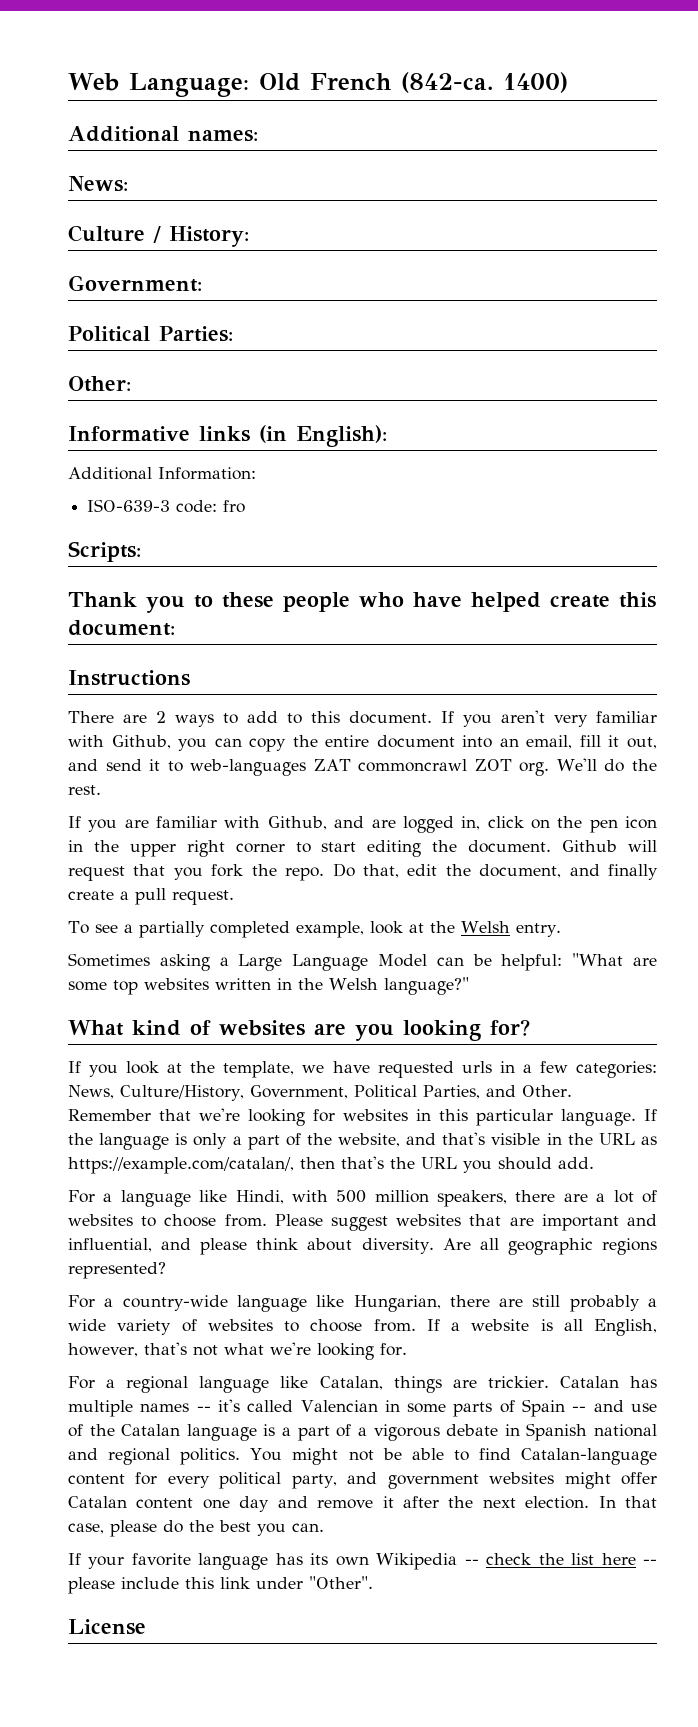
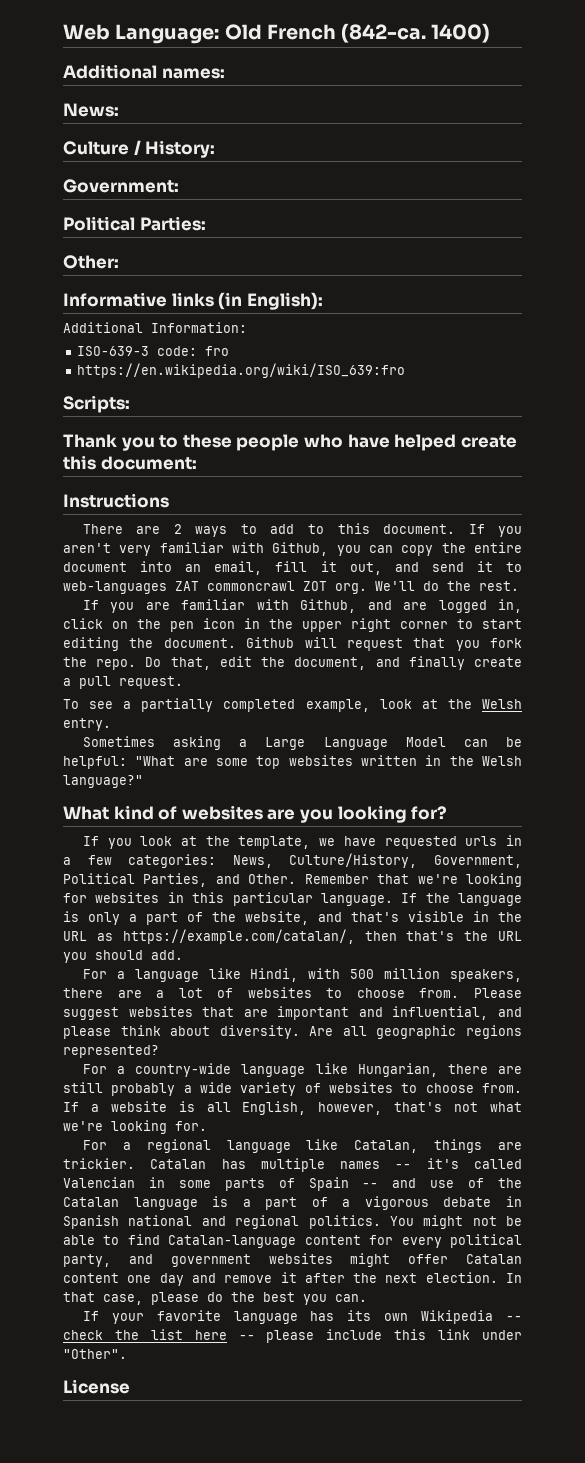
+ https://en.wikipedia.org/wiki/ISO_639:fro

